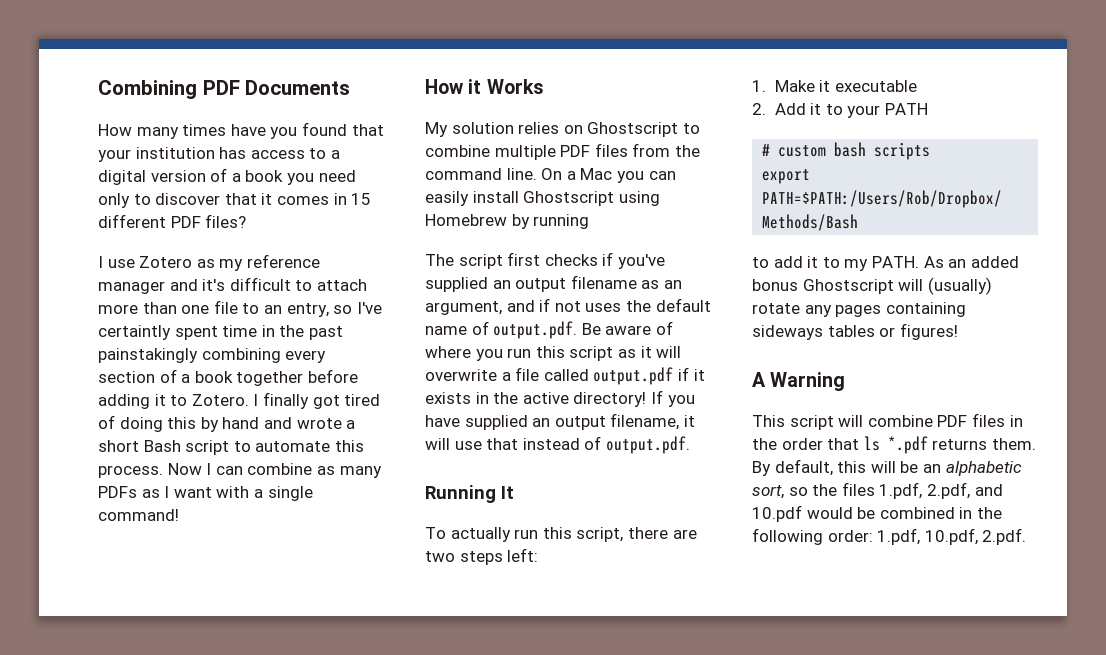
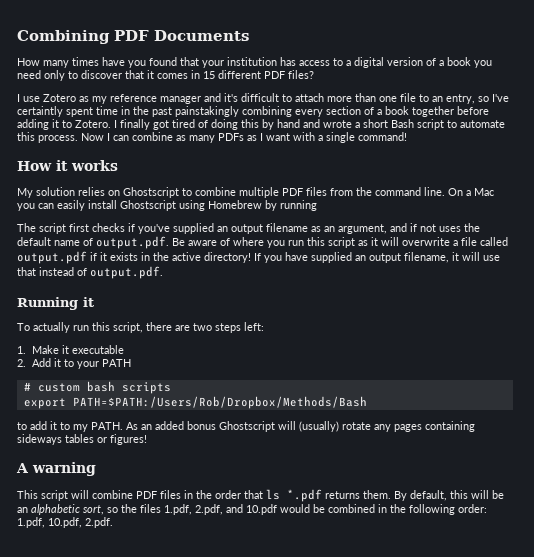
- How it Works
+ How it works
- Running It
+ Running it
- A Warning
+ A warning

